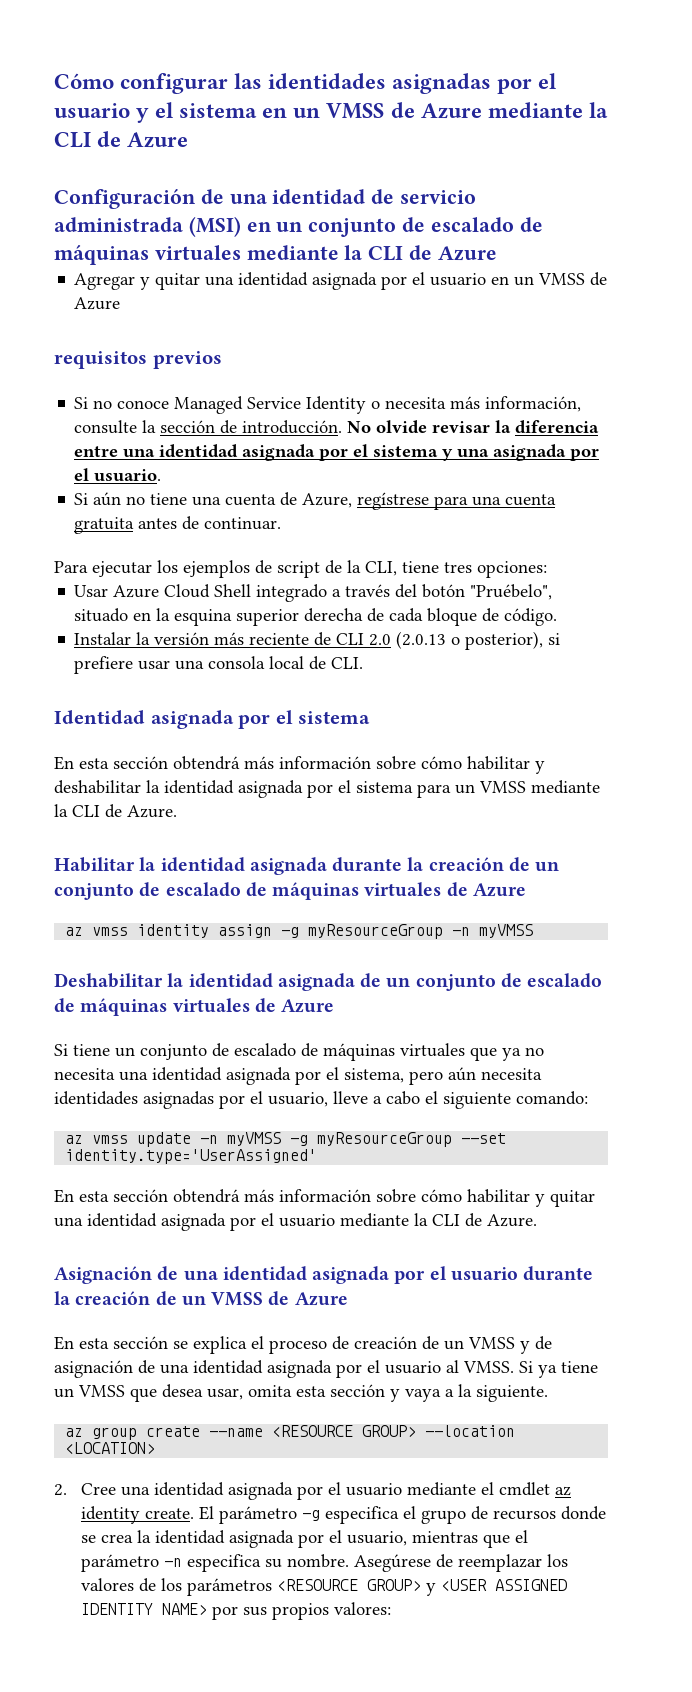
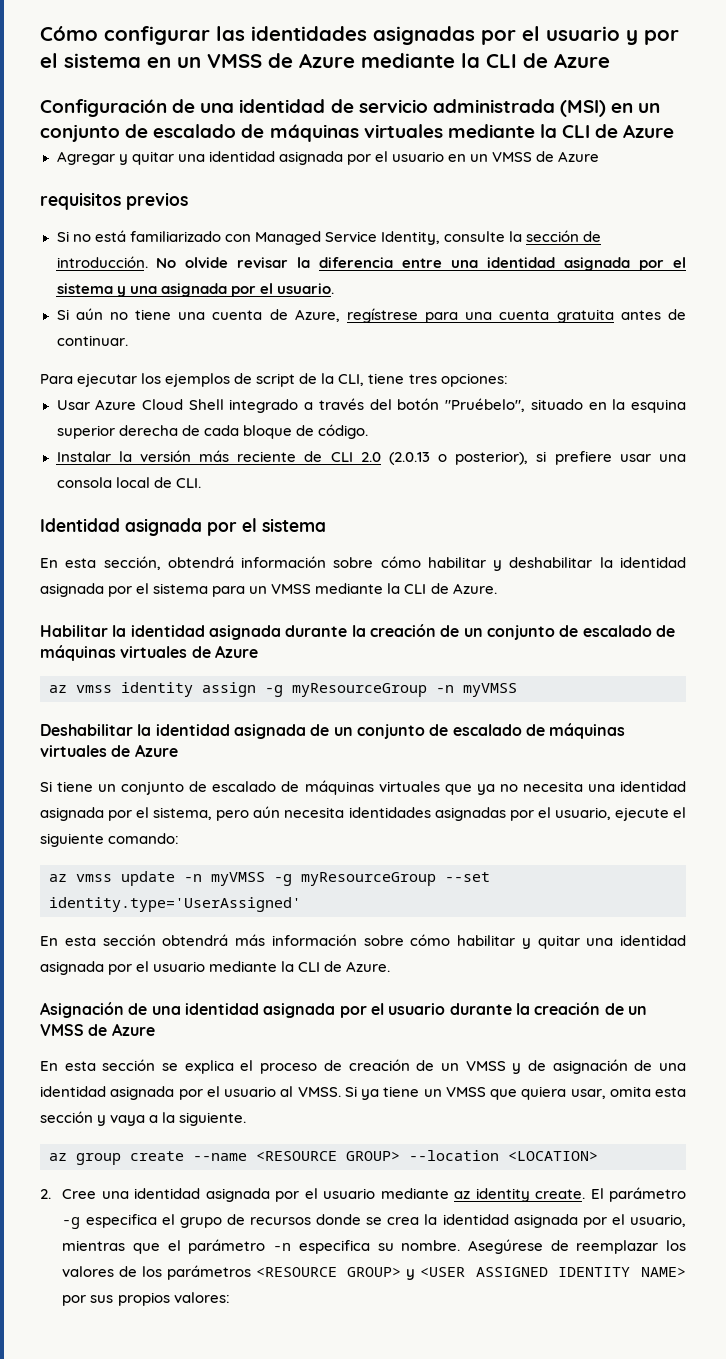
- Cómo configurar las identidades asignadas por el usuario y el sistema en un VMSS de Azure mediante la CLI de Azure
+ Cómo configurar las identidades asignadas por el usuario y por el sistema en un VMSS de Azure mediante la CLI de Azure
- Si no conoce Managed Service Identity o necesita más información, consulte la sección de introducción.
+ Si no está familiarizado con Managed Service Identity, consulte la sección de introducción.
- En esta sección obtendrá más información sobre cómo habilitar y deshabilitar la identidad asignada por el sistema para un VMSS mediante la CLI de Azure.
+ En esta sección, obtendrá información sobre cómo habilitar y deshabilitar la identidad asignada por el sistema para un VMSS mediante la CLI de Azure.
- Si tiene un conjunto de escalado de máquinas virtuales que ya no necesita una identidad asignada por el sistema, pero aún necesita identidades asignadas por el usuario, lleve a cabo el siguiente comando:
+ Si tiene un conjunto de escalado de máquinas virtuales que ya no necesita una identidad asignada por el sistema, pero aún necesita identidades asignadas por el usuario, ejecute el siguiente comando:
- Si ya tiene un VMSS que desea usar, omita esta sección y vaya a la siguiente.
+ Si ya tiene un VMSS que quiera usar, omita esta sección y vaya a la siguiente.
- 2. Cree una identidad asignada por el usuario mediante el cmdlet az identity create.
+ 2. Cree una identidad asignada por el usuario mediante az identity create.

